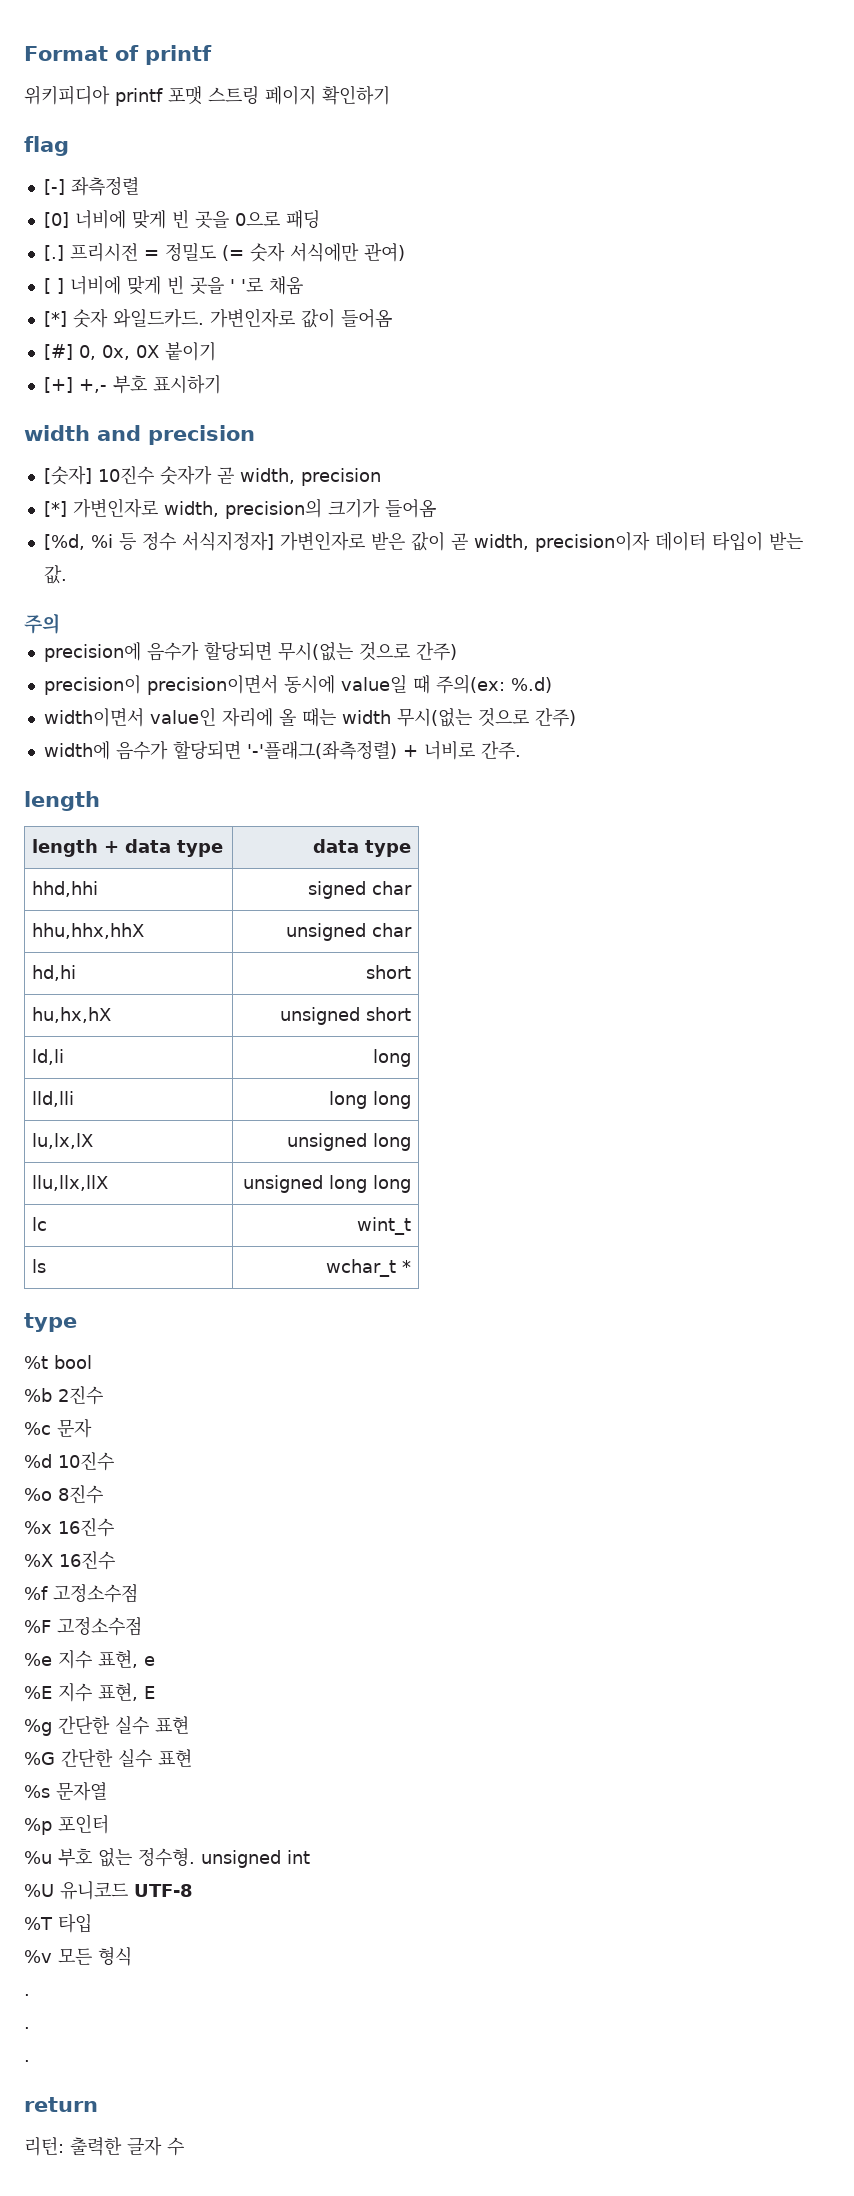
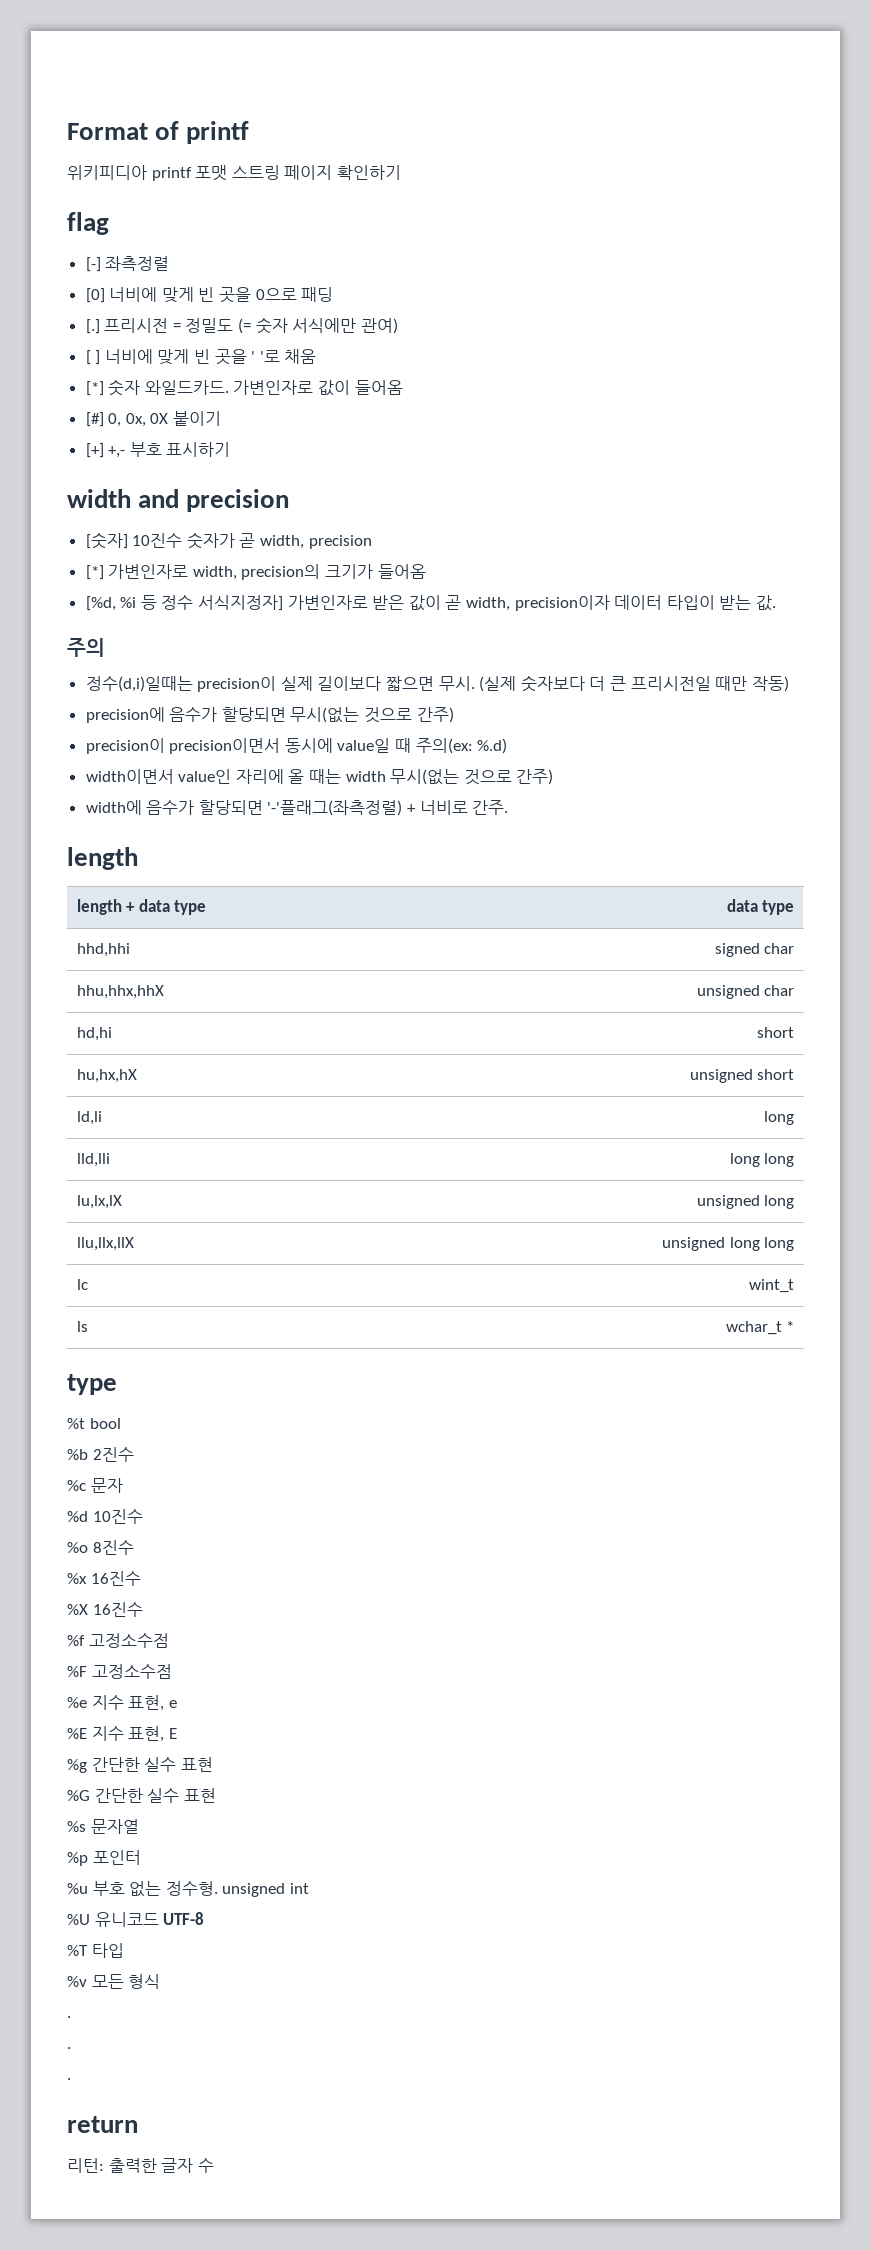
+ 정수(d,i)일때는 precision이 실제 길이보다 짧으면 무시. (실제 숫자보다 더 큰 프리시전일 때만 작동)

